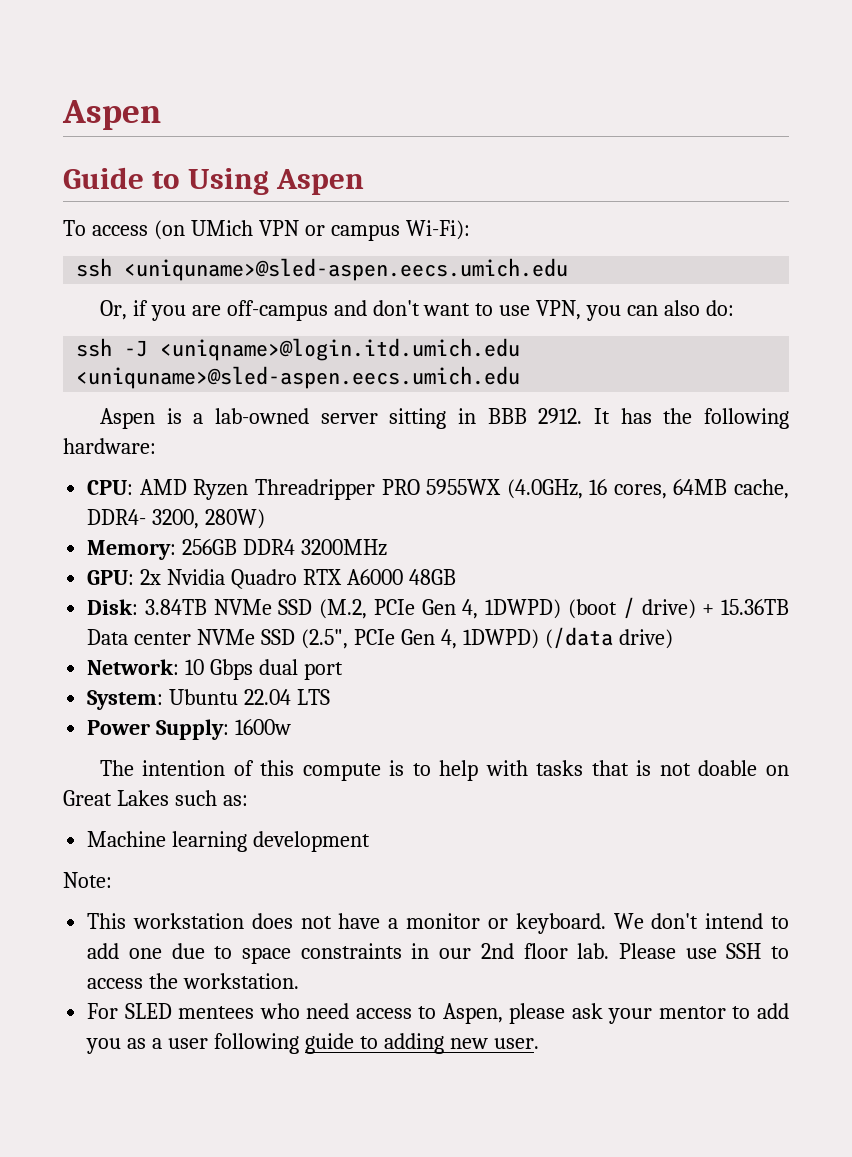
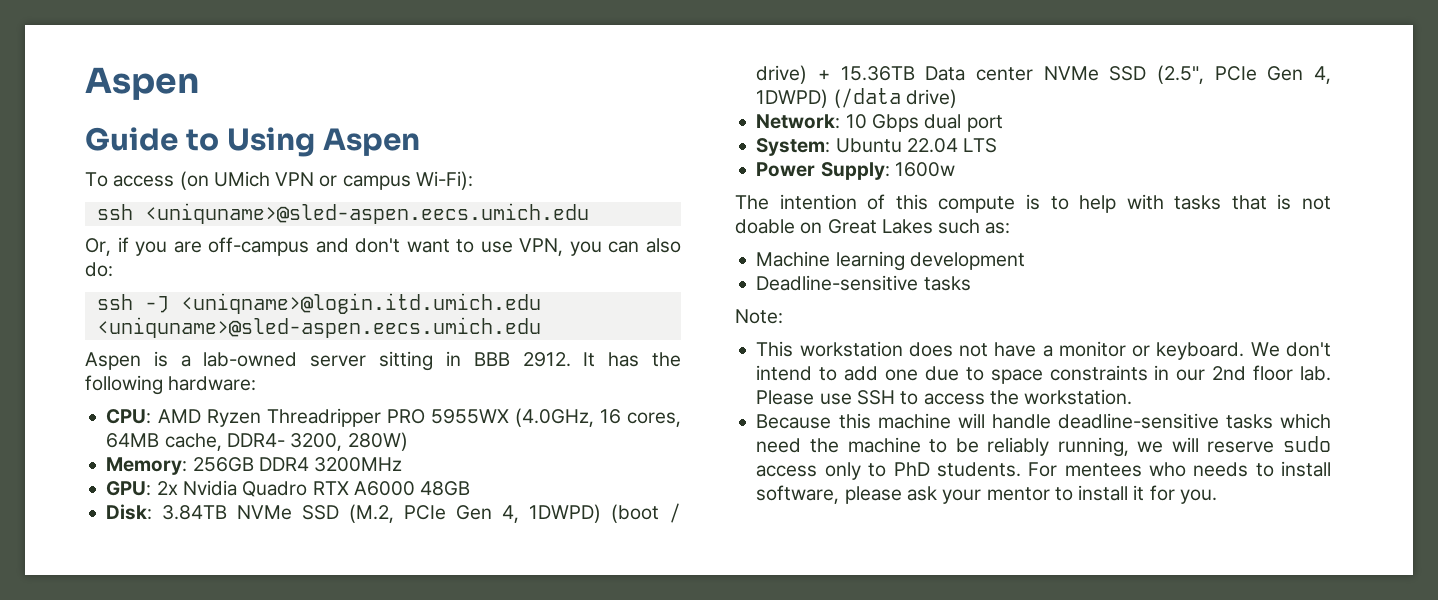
+ Deadline-sensitive tasks
- For SLED mentees who need access to Aspen, please ask your mentor to add you as a user following guide to adding new user.
+ Because this machine will handle deadline-sensitive tasks which need the machine to be reliably running, we will reserve sudo access only to PhD students. For mentees who needs to install software, please ask your mentor to install it for you.

